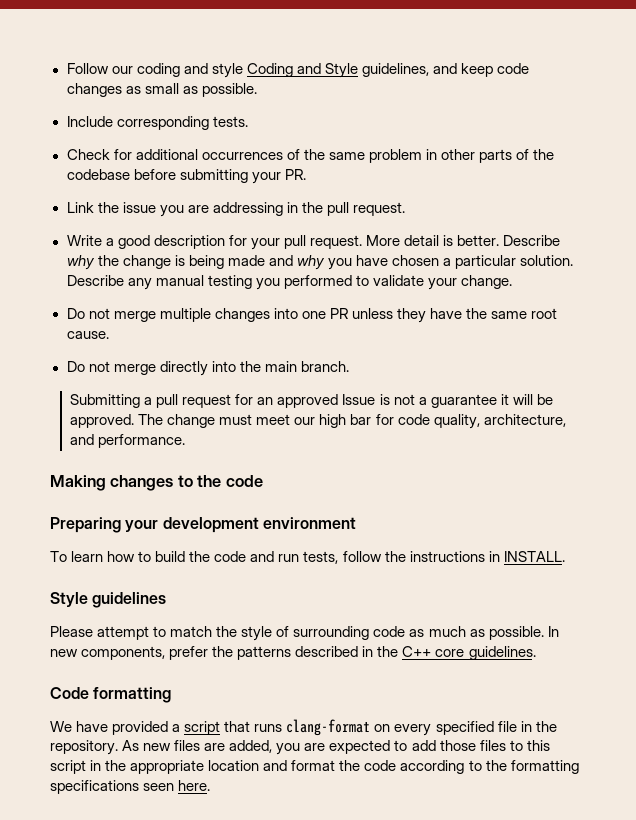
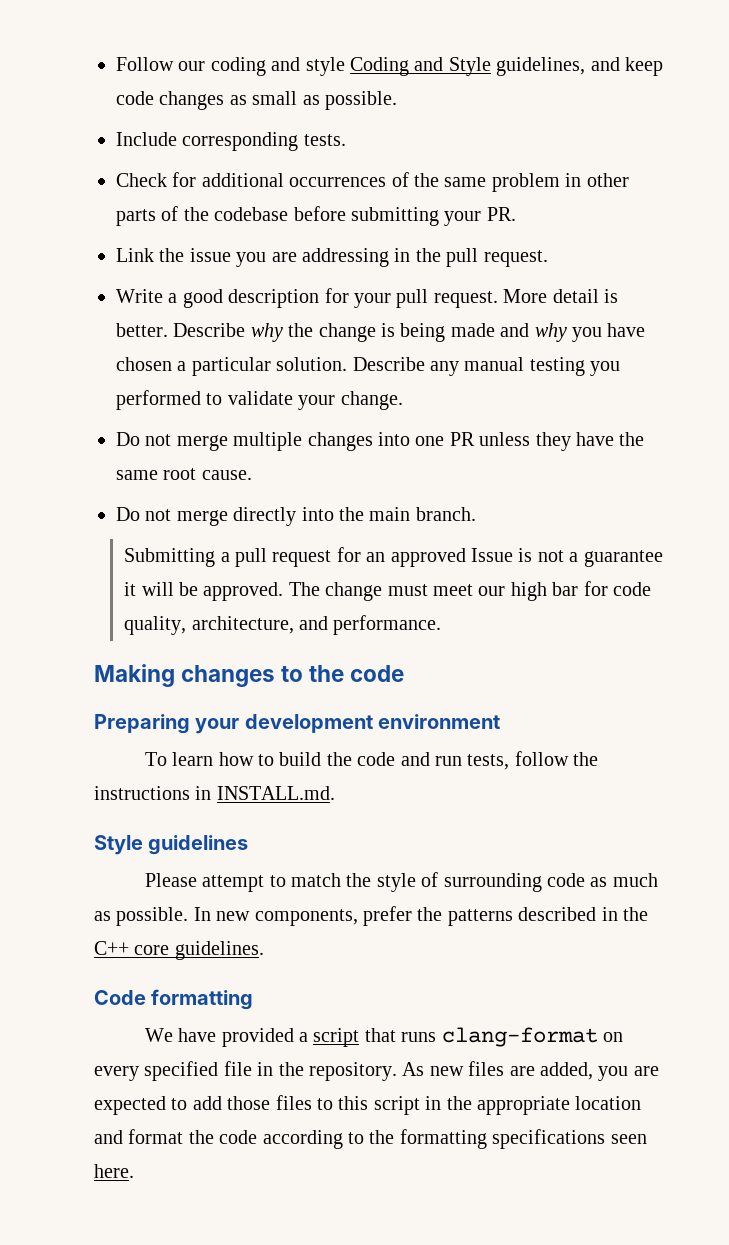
- To learn how to build the code and run tests, follow the instructions in INSTALL.
+ To learn how to build the code and run tests, follow the instructions in INSTALL.md.

